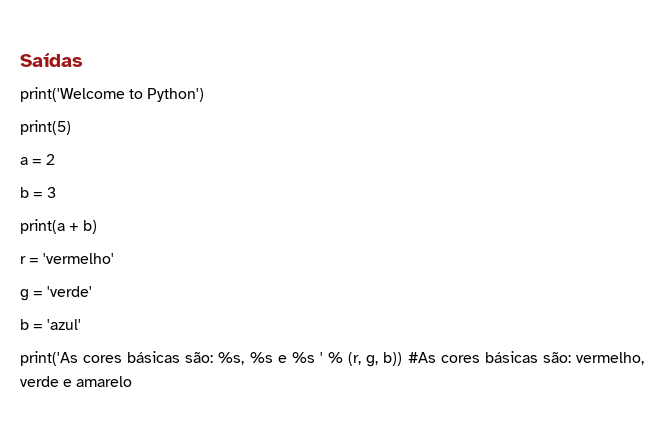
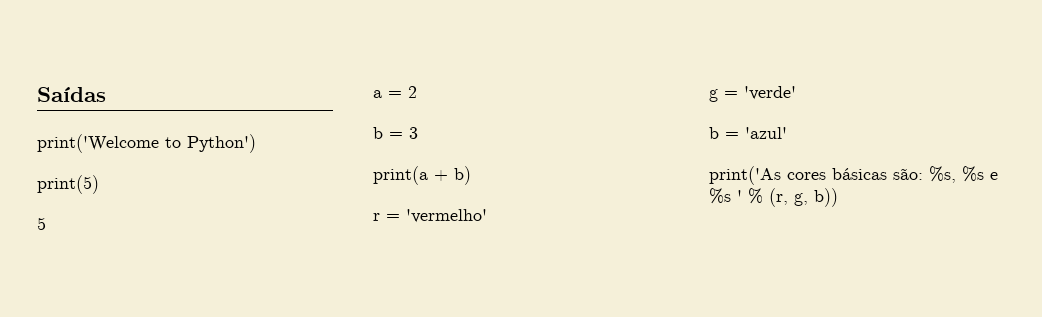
+ 5
- print('As cores básicas são: %s, %s e %s ' % (r, g, b)) #As cores básicas são: vermelho, verde e amarelo
+ print('As cores básicas são: %s, %s e %s ' % (r, g, b))

